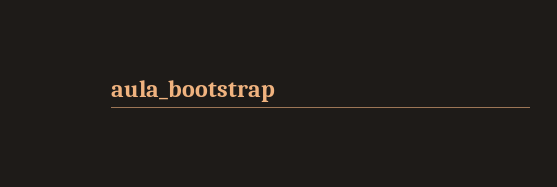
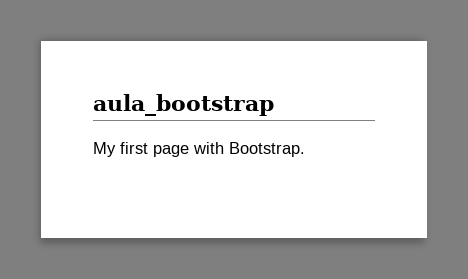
+ My first page with Bootstrap.

